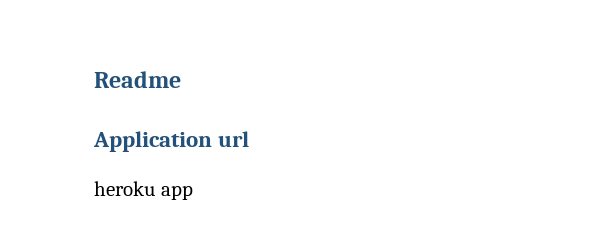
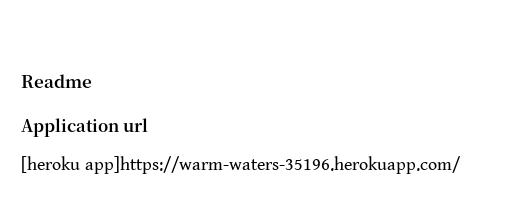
- heroku app
+ [heroku app]https://warm-waters-35196.herokuapp.com/

